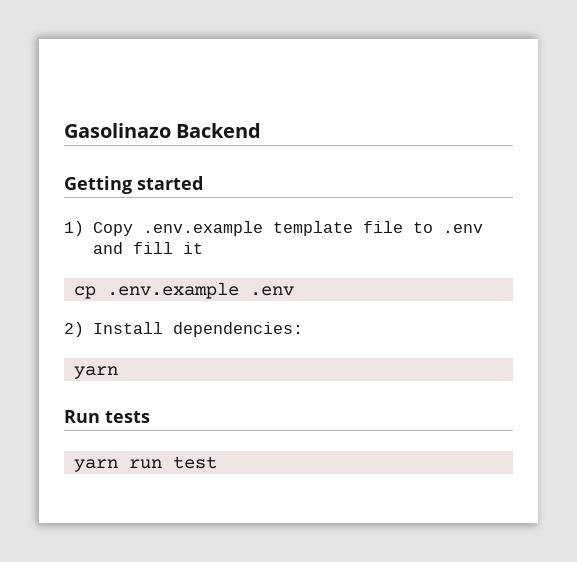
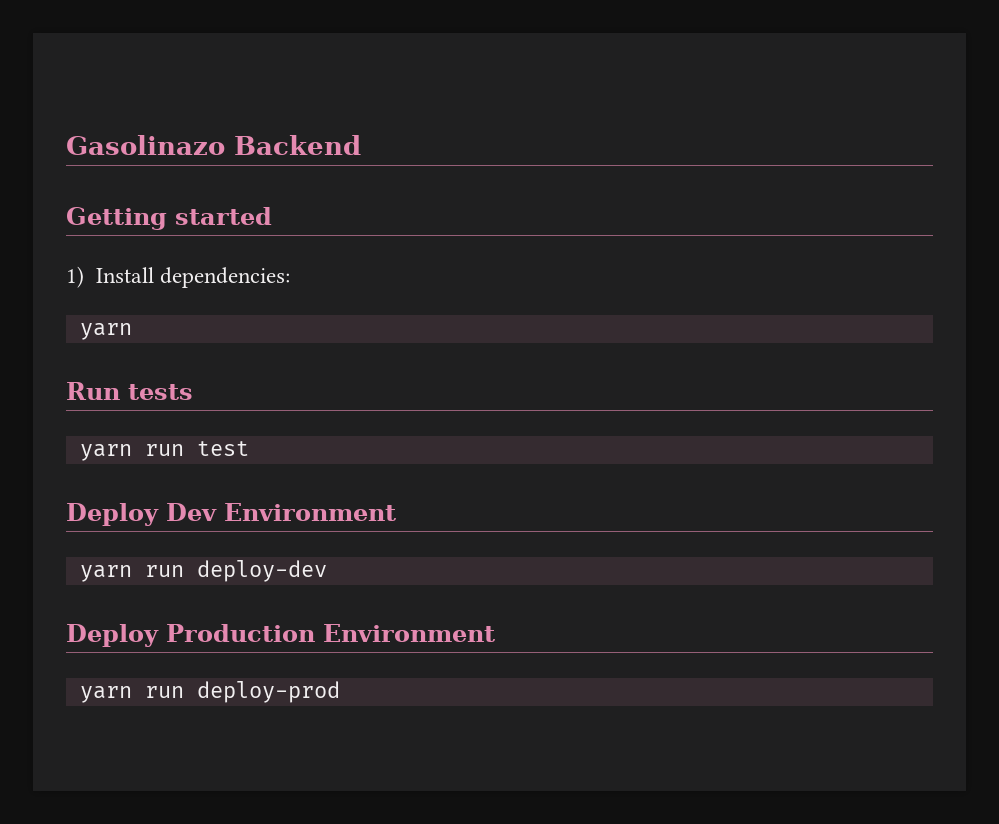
- 1) Copy .env.example template file to .env and fill it
- cp .env.example .env
- 2) Install dependencies:
+ 1) Install dependencies:
+ Deploy Dev Environment
+ yarn run deploy-dev
+ Deploy Production Environment
+ yarn run deploy-prod

